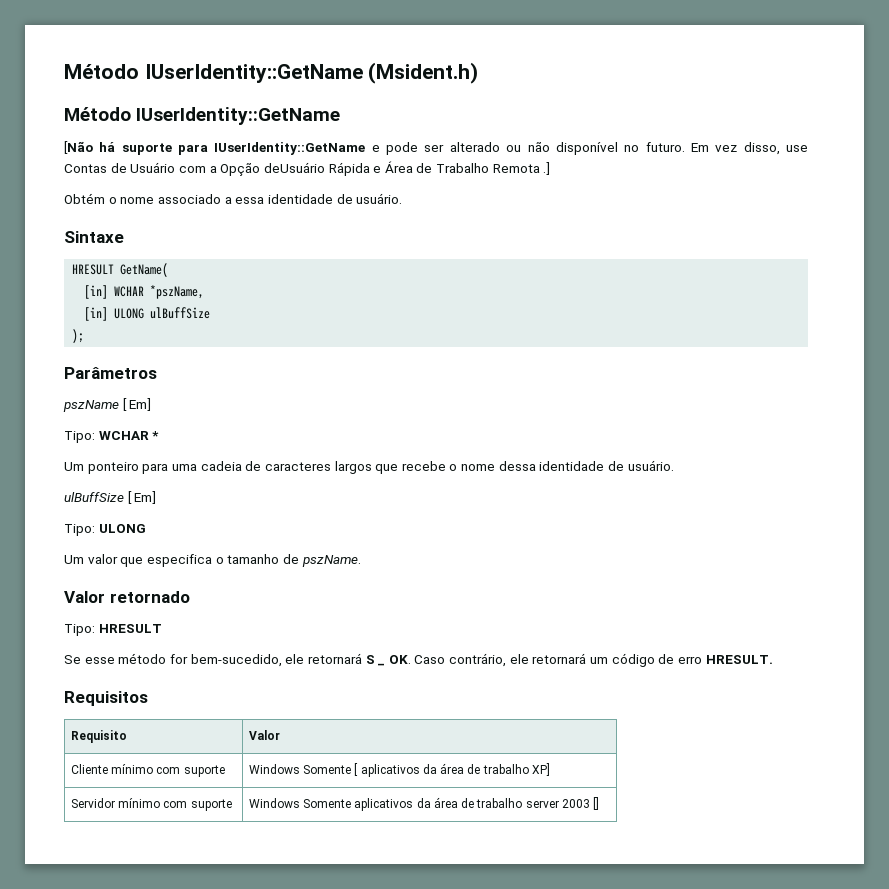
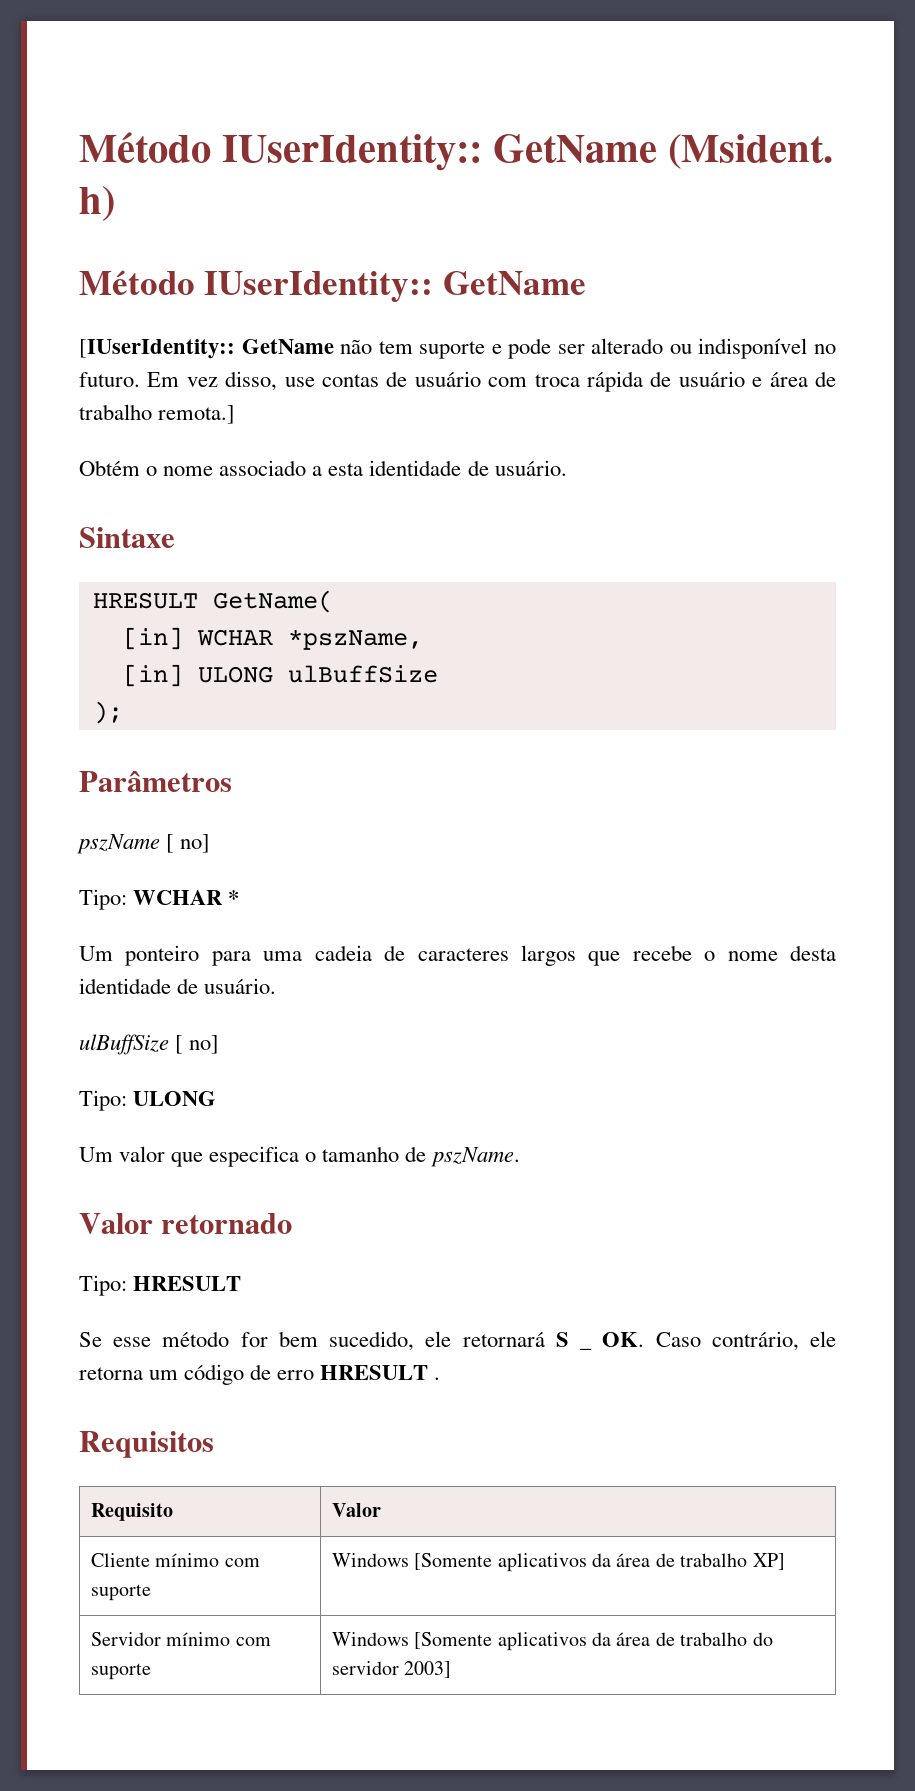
- Método IUserIdentity::GetName (Msident.h)
- Método IUserIdentity::GetName
- [Não há suporte para IUserIdentity::GetName e pode ser alterado ou não disponível no futuro.
+ Método IUserIdentity:: GetName (Msident. h)
+ Método IUserIdentity:: GetName
+ [IUserIdentity:: GetName não tem suporte e pode ser alterado ou indisponível no futuro.
- Em vez disso, use Contas de Usuário com a Opção deUsuário Rápida e Área de Trabalho Remota .]
+ Em vez disso, use contas de usuário com troca rápida de usuário e área de trabalho remota.]
- Obtém o nome associado a essa identidade de usuário.
+ Obtém o nome associado a esta identidade de usuário.
- pszName [ Em]
+ pszName [ no]
- Um ponteiro para uma cadeia de caracteres largos que recebe o nome dessa identidade de usuário.
+ Um ponteiro para uma cadeia de caracteres largos que recebe o nome desta identidade de usuário.
- ulBuffSize [ Em]
+ ulBuffSize [ no]
- Se esse método for bem-sucedido, ele retornará S _ OK. Caso contrário, ele retornará um código de erro HRESULT.
+ Se esse método for bem sucedido, ele retornará S _ OK. Caso contrário, ele retorna um código de erro HRESULT .
- Cliente mínimo com suporte | Windows Somente [ aplicativos da área de trabalho XP]
+ Cliente mínimo com suporte | Windows [Somente aplicativos da área de trabalho XP]
- Servidor mínimo com suporte | Windows Somente aplicativos da área de trabalho server 2003 []
+ Servidor mínimo com suporte | Windows [Somente aplicativos da área de trabalho do servidor 2003]

